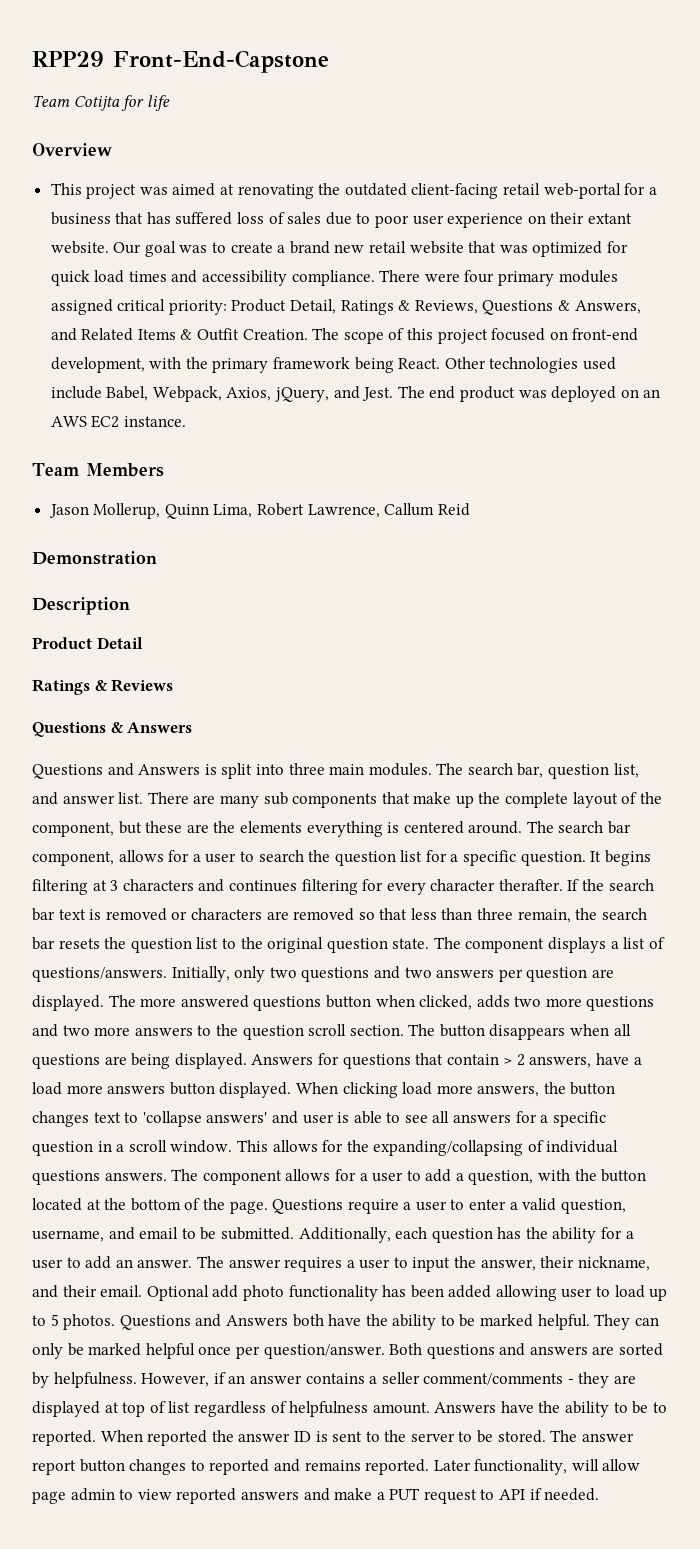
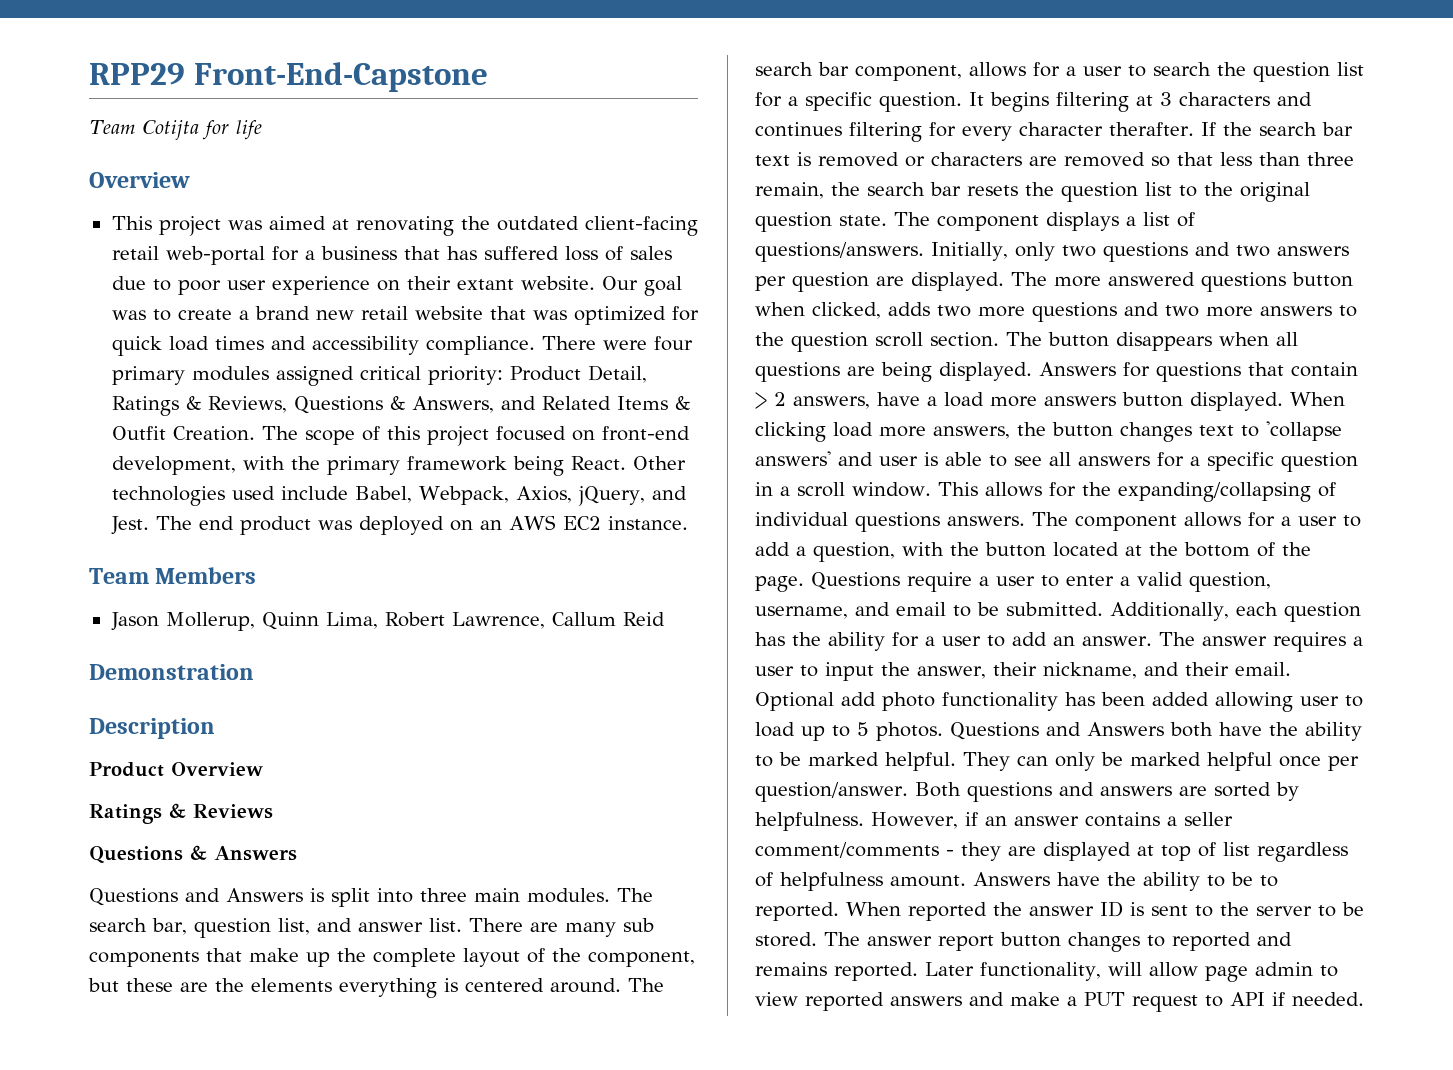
- Product Detail
+ Product Overview

